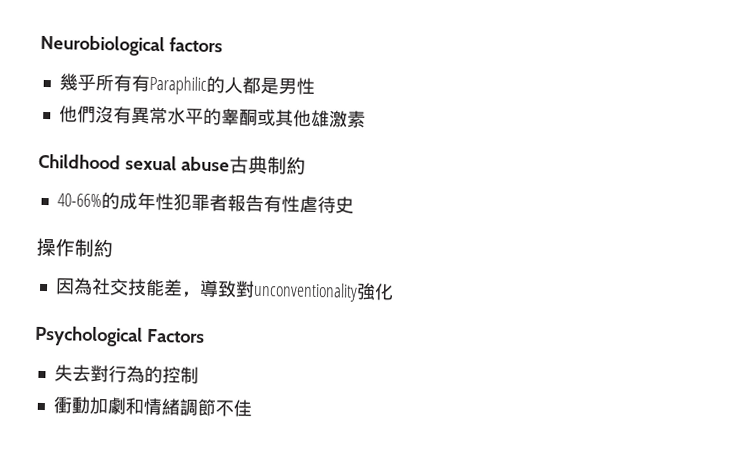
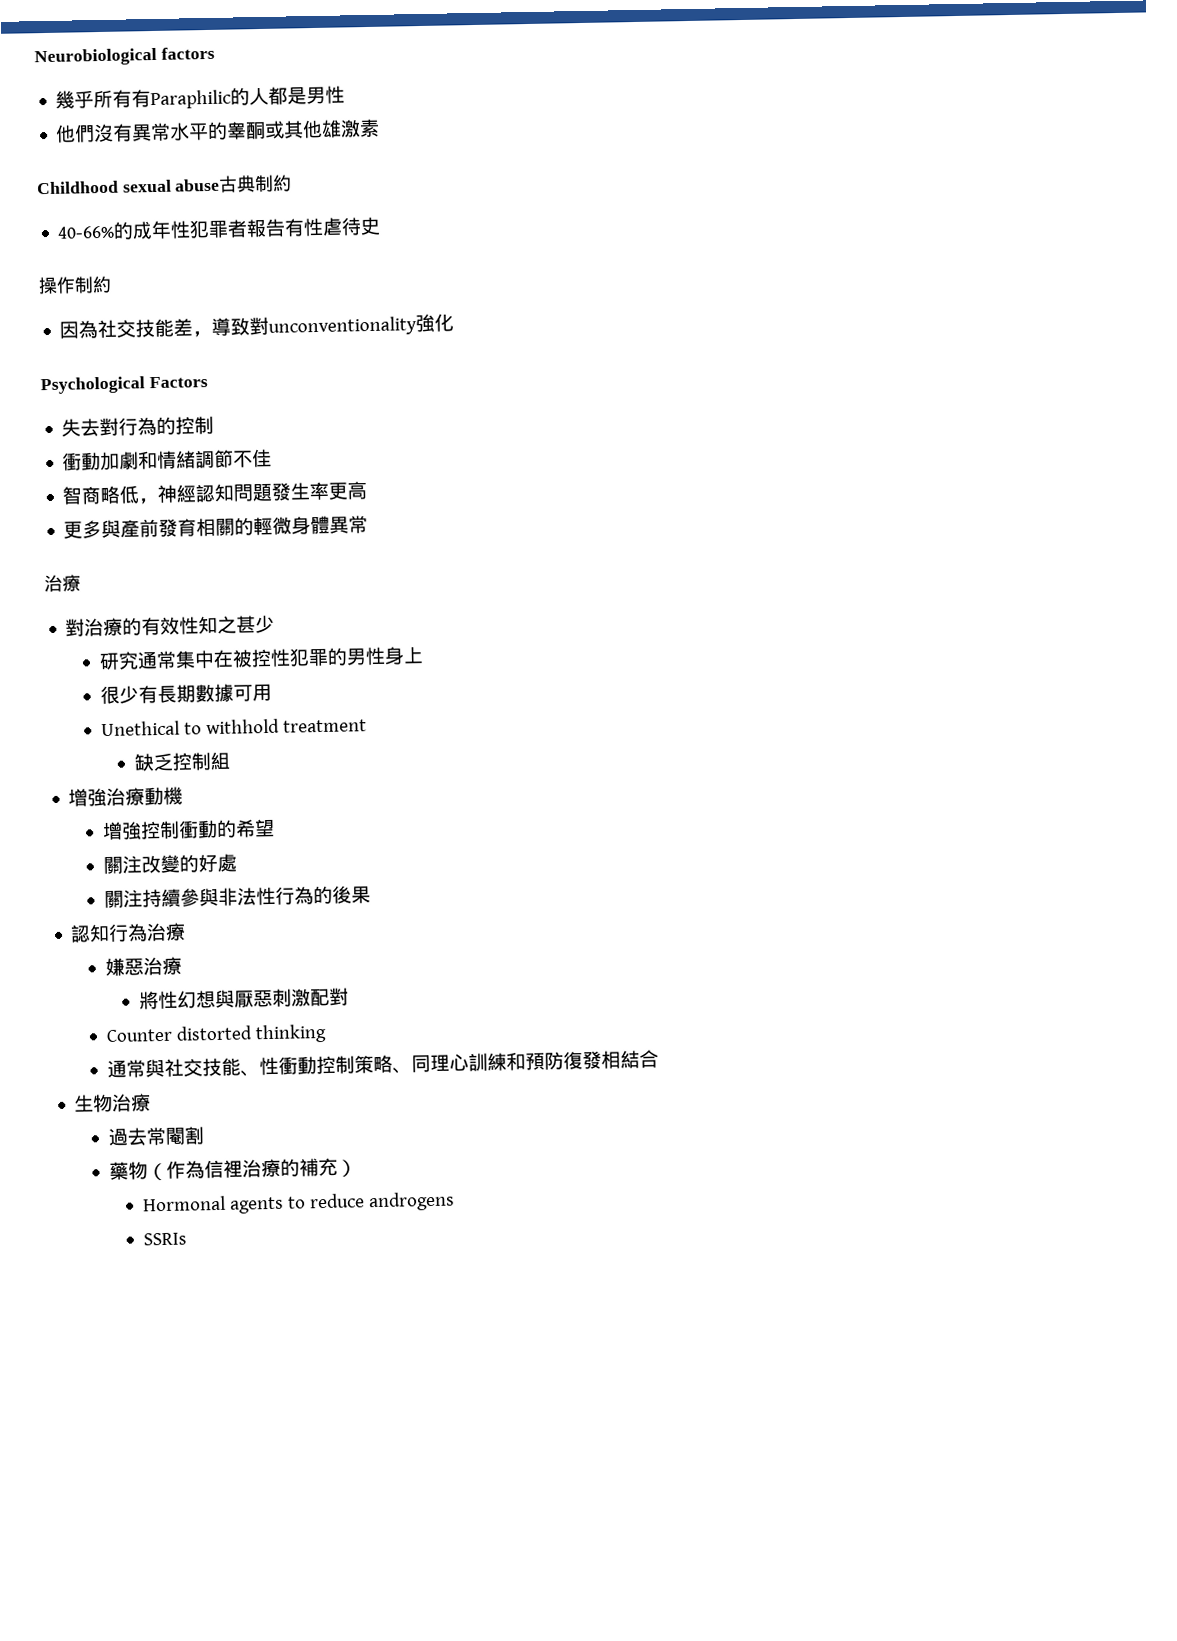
+ 智商略低，神經認知問題發生率更高
+ 更多與產前發育相關的輕微身體異常
+ 治療
+ 對治療的有效性知之甚少
+ 研究通常集中在被控性犯罪的男性身上
+ 很少有長期數據可用
+ Unethical to withhold treatment
+ 缺乏控制組
+ 增強治療動機
+ 增強控制衝動的希望
+ 關注改變的好處
+ 關注持續參與非法性行為的後果
+ 認知行為治療
+ 嫌惡治療
+ 將性幻想與厭惡刺激配對
+ Counter distorted thinking
+ 通常與社交技能、性衝動控制策略、同理心訓練和預防復發相結合
+ 生物治療
+ 過去常閹割
+ 藥物（作為信裡治療的補充）
+ Hormonal agents to reduce androgens
+ SSRIs

